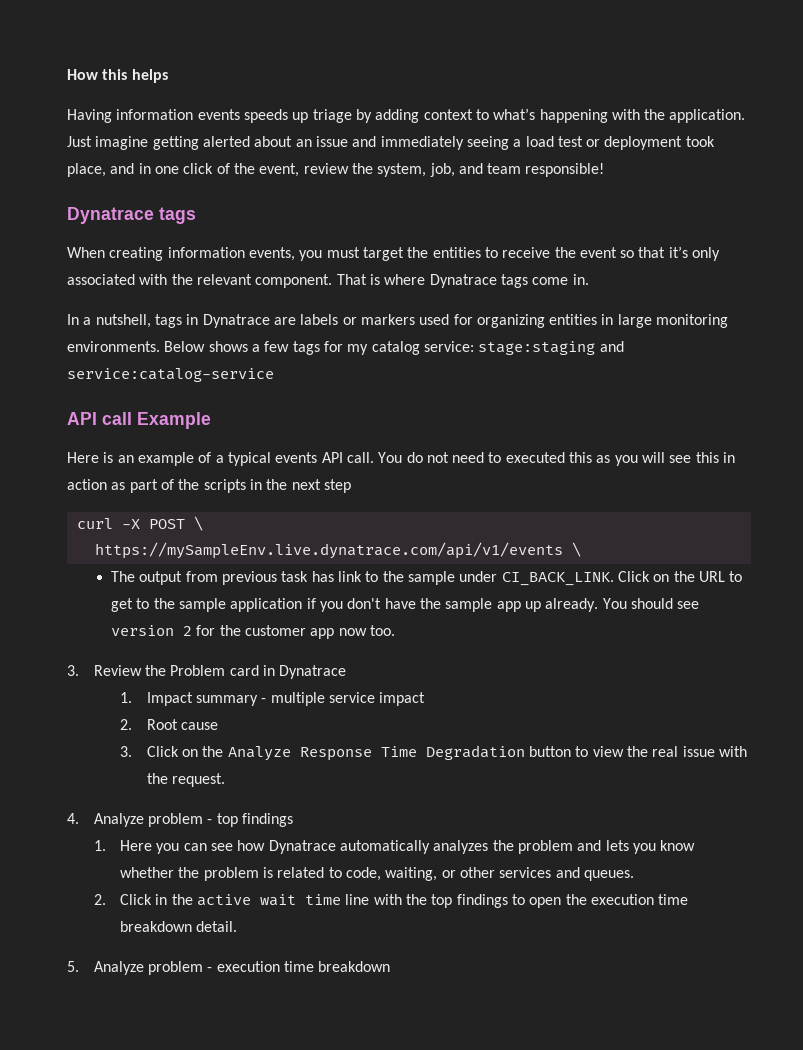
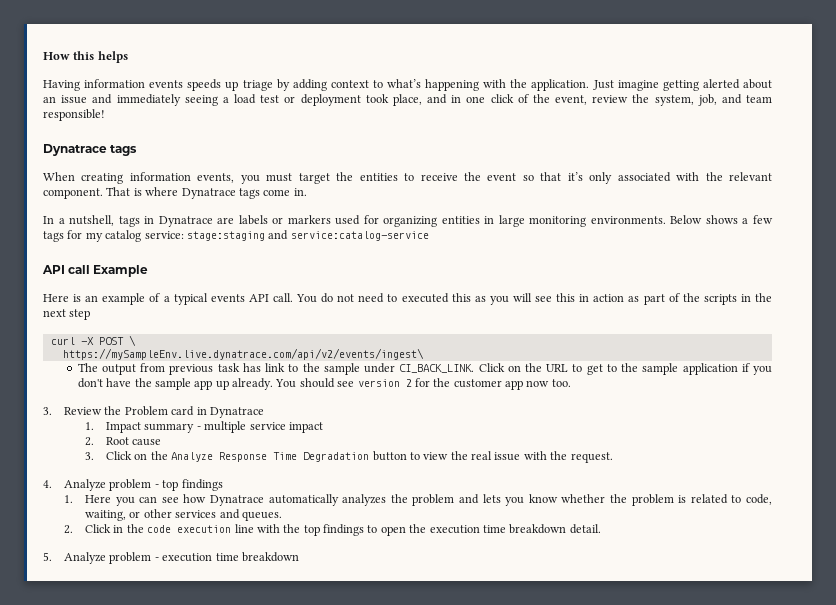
- https://mySampleEnv.live.dynatrace.com/api/v1/events \
+ https://mySampleEnv.live.dynatrace.com/api/v2/events/ingest\
- 2. Click in the active wait time line with the top findings to open the execution time breakdown detail.
+ 2. Click in the code execution line with the top findings to open the execution time breakdown detail.

